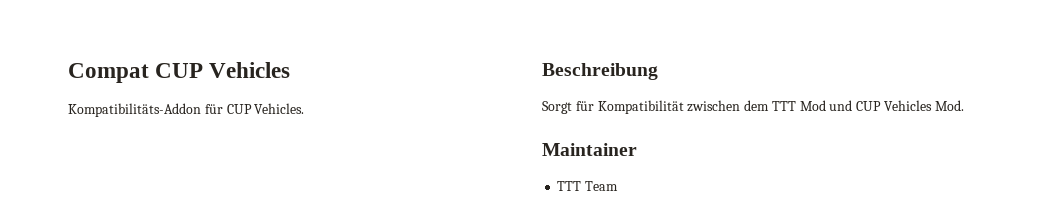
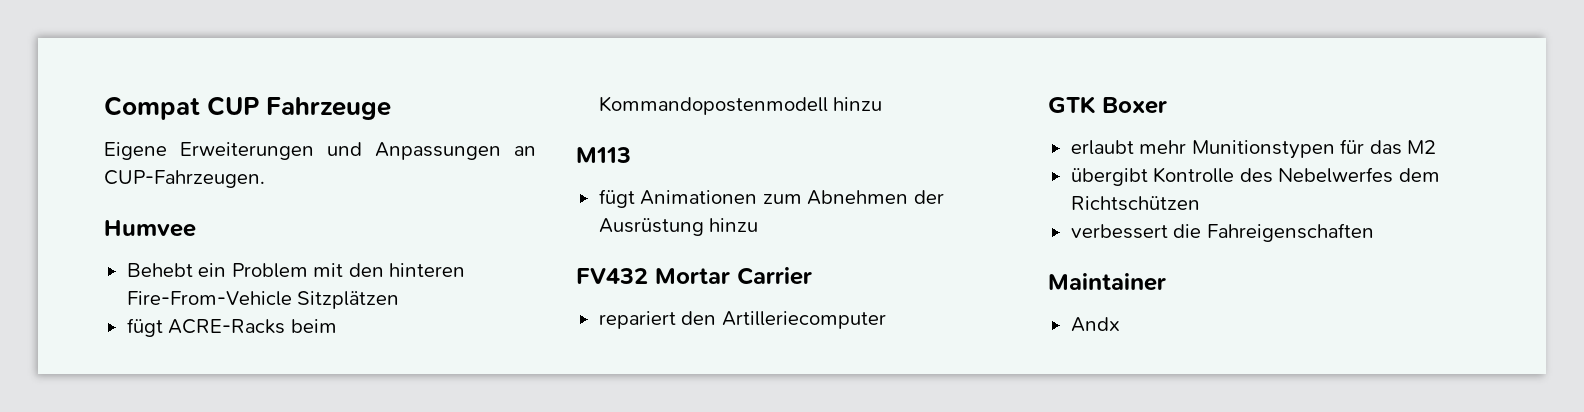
- Compat CUP Vehicles
- Kompatibilitäts-Addon für CUP Vehicles.
- Beschreibung
- Sorgt für Kompatibilität zwischen dem TTT Mod und CUP Vehicles Mod.
+ Compat CUP Fahrzeuge
+ Eigene Erweiterungen und Anpassungen an CUP-Fahrzeugen.
+ Humvee
+ Behebt ein Problem mit den hinteren Fire-From-Vehicle Sitzplätzen
+ fügt ACRE-Racks beim Kommandopostenmodell hinzu
+ M113
+ fügt Animationen zum Abnehmen der Ausrüstung hinzu
+ FV432 Mortar Carrier
+ repariert den Artilleriecomputer
+ GTK Boxer
+ erlaubt mehr Munitionstypen für das M2
+ übergibt Kontrolle des Nebelwerfes dem Richtschützen
+ verbessert die Fahreigenschaften
- TTT Team
+ Andx

